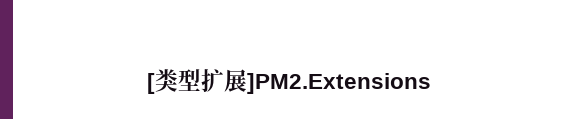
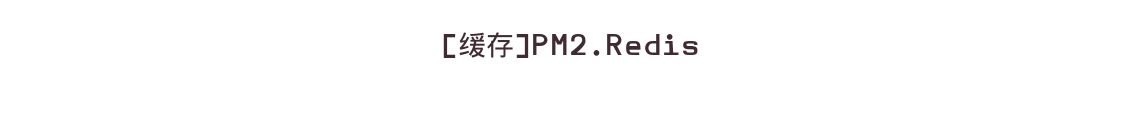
- [类型扩展]PM2.Extensions
+ [缓存]PM2.Redis

